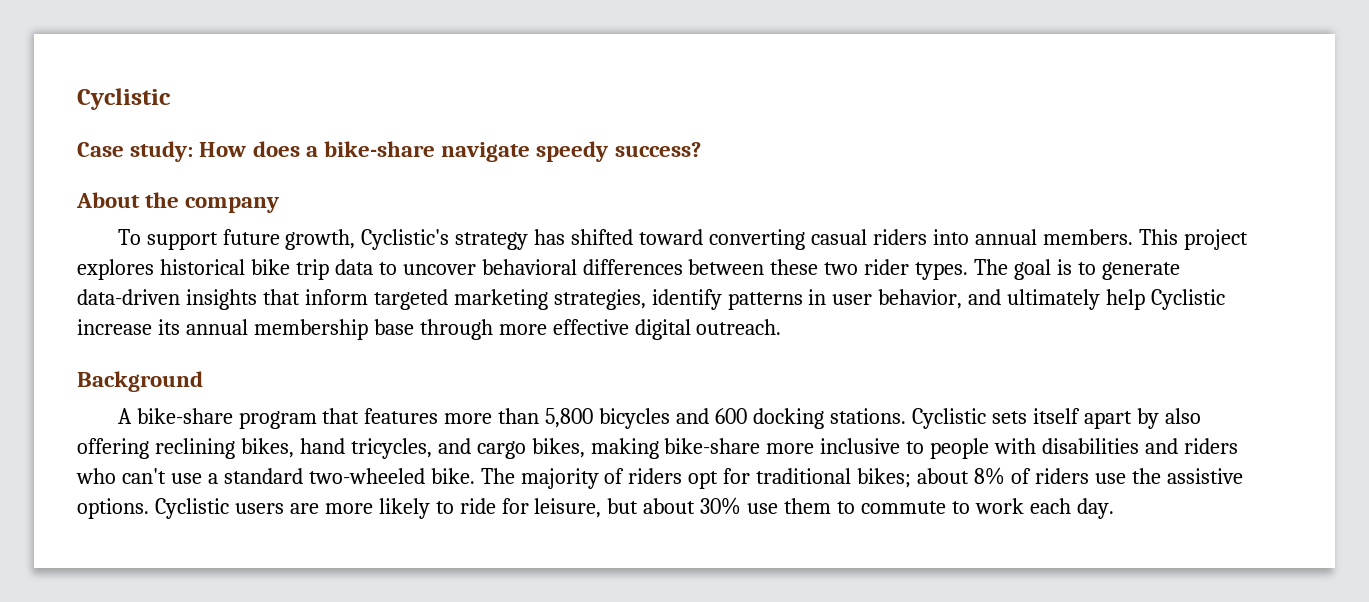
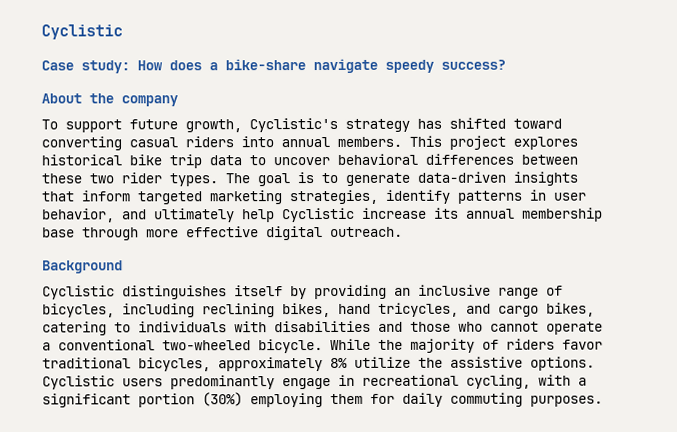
- A bike-share program that features more than 5,800 bicycles and 600 docking stations. Cyclistic sets itself apart by also offering reclining bikes, hand tricycles, and cargo bikes, making bike-share more inclusive to people with disabilities and riders who can't use a standard two-wheeled bike. The majority of riders opt for traditional bikes; about 8% of riders use the assistive options.
+ Cyclistic distinguishes itself by providing an inclusive range of bicycles, including reclining bikes, hand tricycles, and cargo bikes, catering to individuals with disabilities and those who cannot operate a conventional two-wheeled bicycle. While the majority of riders favor traditional bicycles, approximately 8% utilize the assistive options.
- Cyclistic users are more likely to ride for leisure, but about 30% use them to commute to work each day.
+ Cyclistic users predominantly engage in recreational cycling, with a significant portion (30%) employing them for daily commuting purposes.

